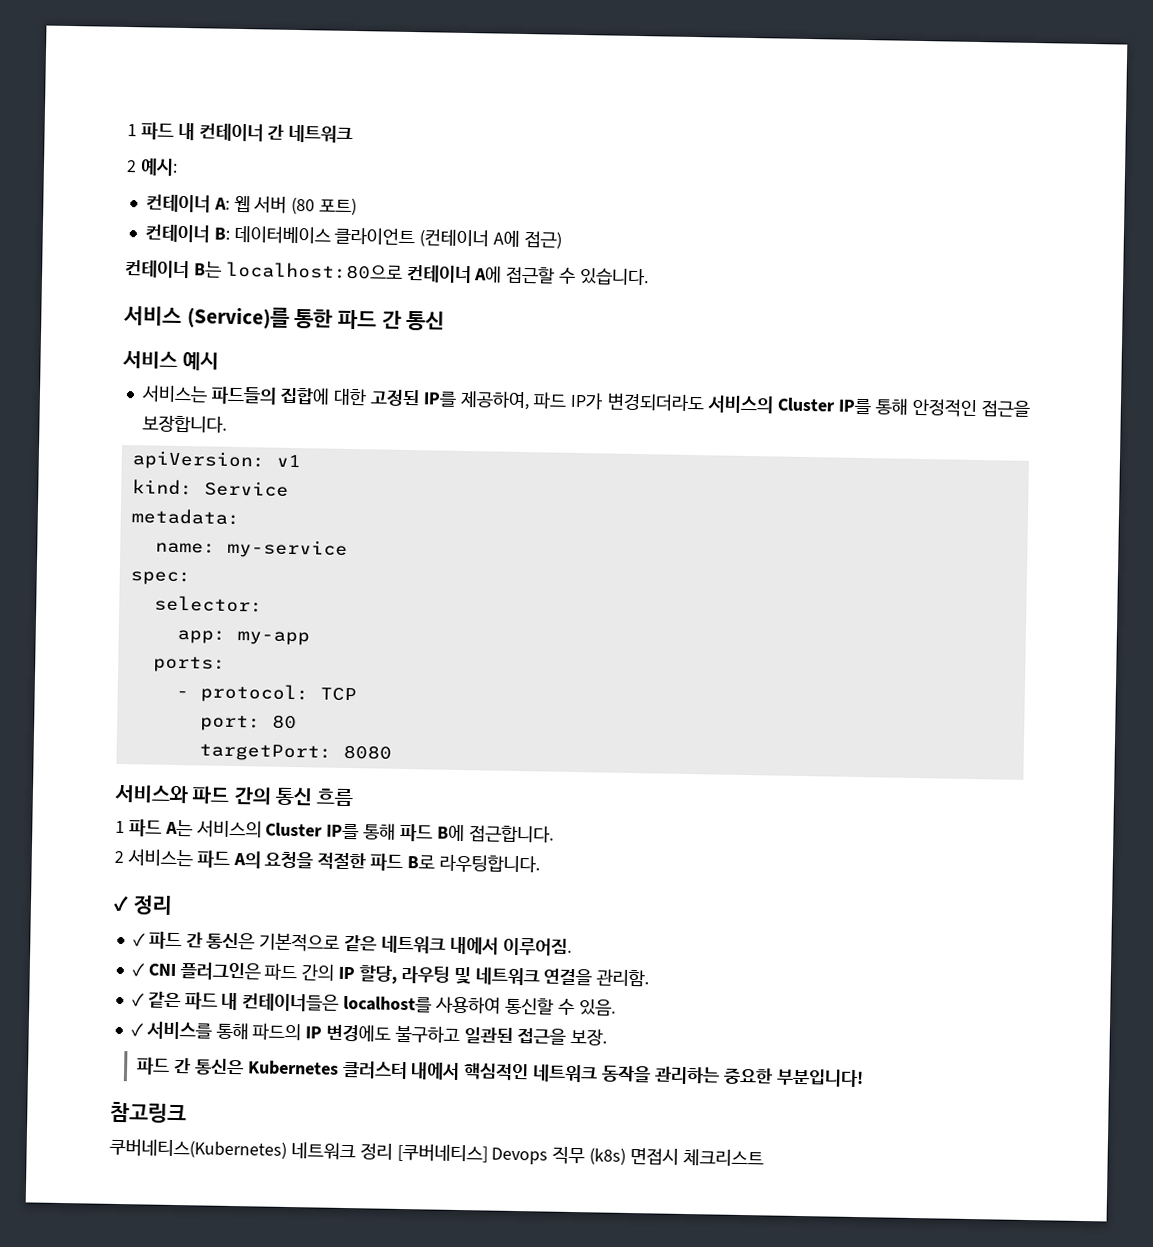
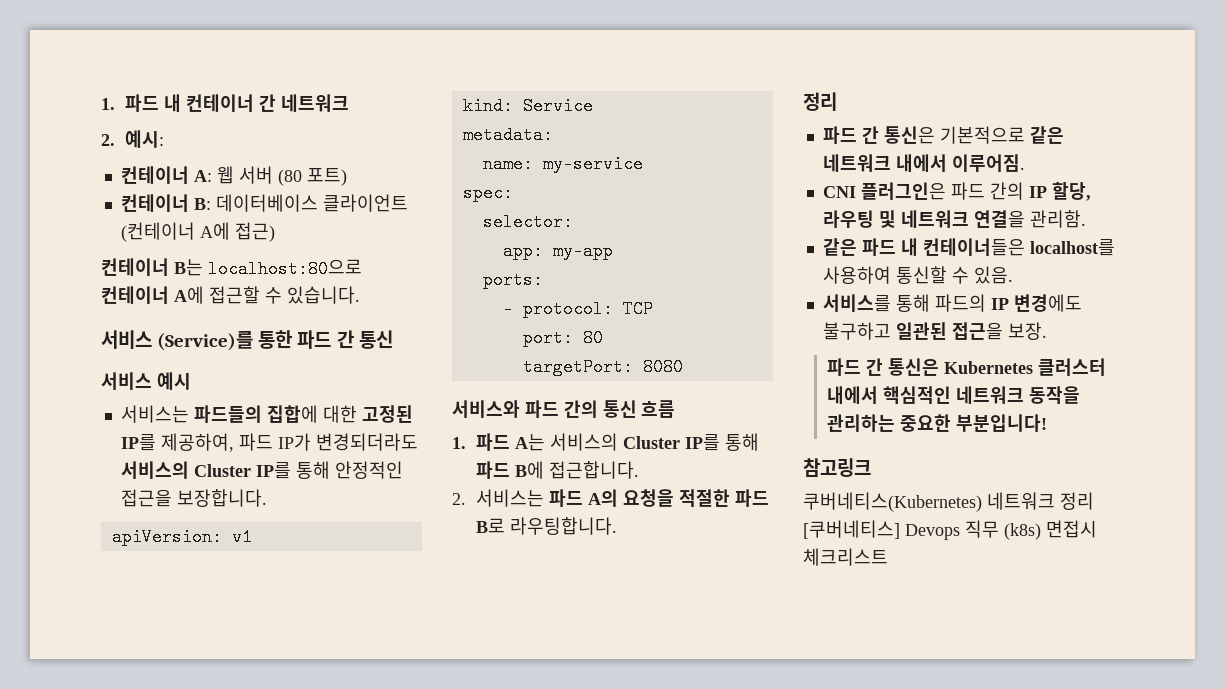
- 1 파드 내 컨테이너 간 네트워크
+ 1. 파드 내 컨테이너 간 네트워크
- 2 예시:
+ 2. 예시:
- 1 파드 A는 서비스의 Cluster IP를 통해 파드 B에 접근합니다.
+ 1. 파드 A는 서비스의 Cluster IP를 통해 파드 B에 접근합니다.
- 2 서비스는 파드 A의 요청을 적절한 파드 B로 라우팅합니다.
- ✓ 정리
+ 2. 서비스는 파드 A의 요청을 적절한 파드 B로 라우팅합니다.
+ 정리
- ✓ 파드 간 통신은 기본적으로 같은 네트워크 내에서 이루어짐.
+ 파드 간 통신은 기본적으로 같은 네트워크 내에서 이루어짐.
- ✓ CNI 플러그인은 파드 간의 IP 할당, 라우팅 및 네트워크 연결을 관리함.
+ CNI 플러그인은 파드 간의 IP 할당, 라우팅 및 네트워크 연결을 관리함.
- ✓ 같은 파드 내 컨테이너들은 localhost를 사용하여 통신할 수 있음.
+ 같은 파드 내 컨테이너들은 localhost를 사용하여 통신할 수 있음.
- ✓ 서비스를 통해 파드의 IP 변경에도 불구하고 일관된 접근을 보장.
+ 서비스를 통해 파드의 IP 변경에도 불구하고 일관된 접근을 보장.

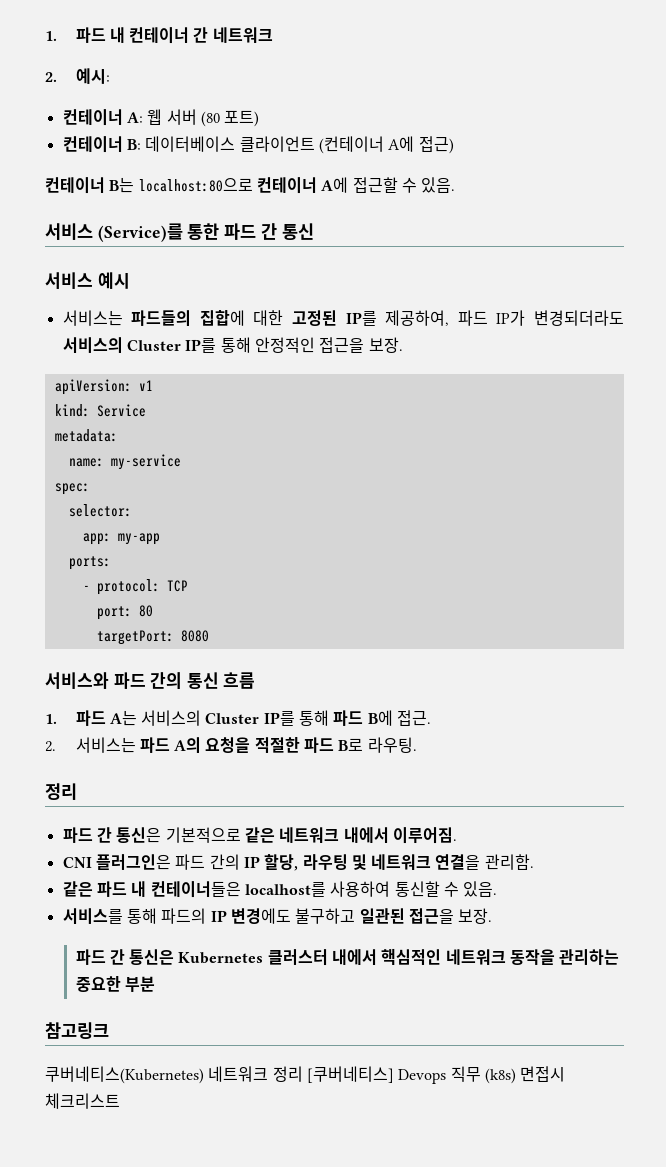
- 컨테이너 B는 localhost:80으로 컨테이너 A에 접근할 수 있습니다.
+ 컨테이너 B는 localhost:80으로 컨테이너 A에 접근할 수 있음.
- 서비스는 파드들의 집합에 대한 고정된 IP를 제공하여, 파드 IP가 변경되더라도 서비스의 Cluster IP를 통해 안정적인 접근을 보장합니다.
+ 서비스는 파드들의 집합에 대한 고정된 IP를 제공하여, 파드 IP가 변경되더라도 서비스의 Cluster IP를 통해 안정적인 접근을 보장.
- 1. 파드 A는 서비스의 Cluster IP를 통해 파드 B에 접근합니다.
+ 1. 파드 A는 서비스의 Cluster IP를 통해 파드 B에 접근.
- 2. 서비스는 파드 A의 요청을 적절한 파드 B로 라우팅합니다.
+ 2. 서비스는 파드 A의 요청을 적절한 파드 B로 라우팅.
- 파드 간 통신은 Kubernetes 클러스터 내에서 핵심적인 네트워크 동작을 관리하는 중요한 부분입니다!
+ 파드 간 통신은 Kubernetes 클러스터 내에서 핵심적인 네트워크 동작을 관리하는 중요한 부분

